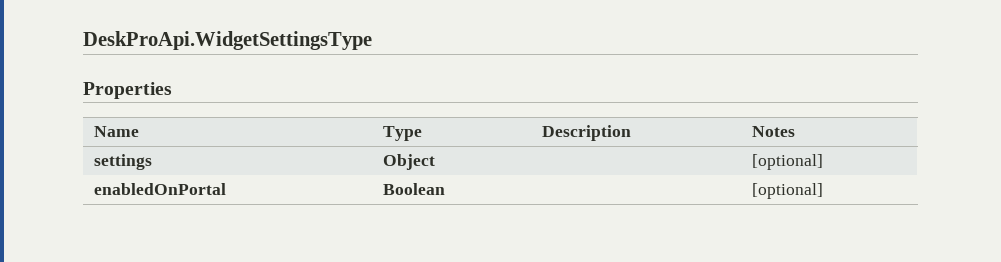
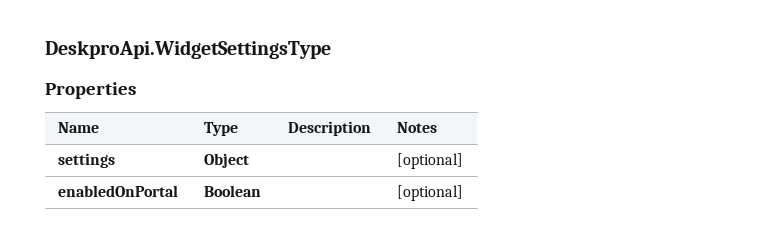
- DeskProApi.WidgetSettingsType
+ DeskproApi.WidgetSettingsType

